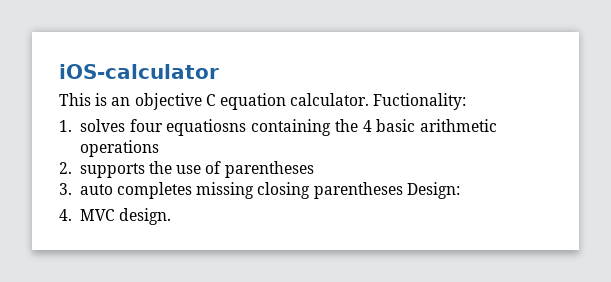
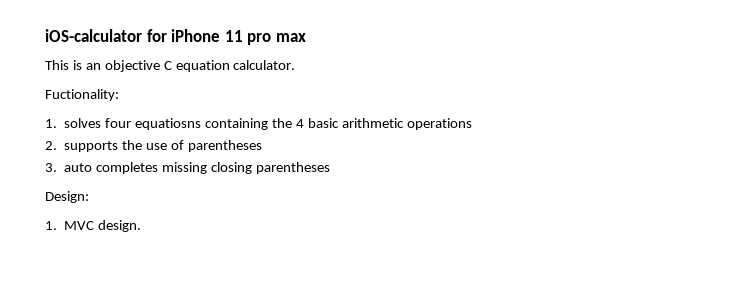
- iOS-calculator
+ iOS-calculator for iPhone 11 pro max
- This is an objective C equation calculator. Fuctionality:
+ This is an objective C equation calculator.
+ Fuctionality:
- 3. auto completes missing closing parentheses Design:
+ 3. auto completes missing closing parentheses
+ Design:
- 4. MVC design.
+ 1. MVC design.

